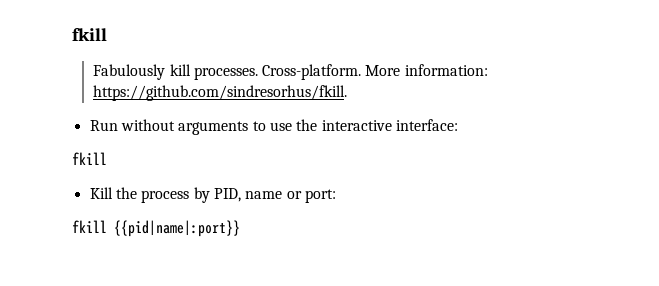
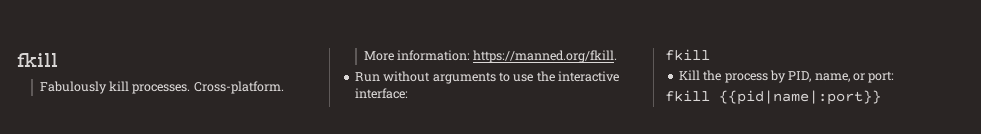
- More information: https://github.com/sindresorhus/fkill.
+ More information: https://manned.org/fkill.
- Kill the process by PID, name or port:
+ Kill the process by PID, name, or port:

